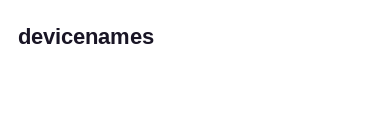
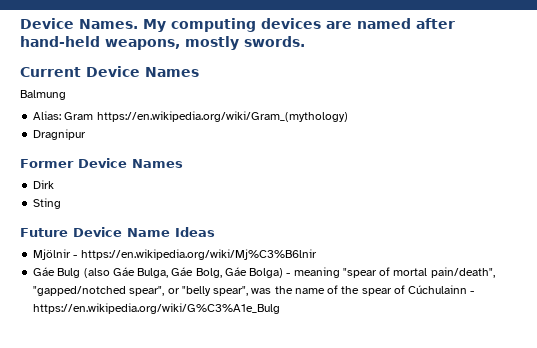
- devicenames
+ Device Names. My computing devices are named after hand-held weapons, mostly swords.
+ Current Device Names
+ Balmung
+ Alias: Gram https://en.wikipedia.org/wiki/Gram_(mythology)
+ Dragnipur
+ Former Device Names
+ Dirk
+ Sting
+ Future Device Name Ideas
+ Mjölnir - https://en.wikipedia.org/wiki/Mj%C3%B6lnir
+ Gáe Bulg (also Gáe Bulga, Gáe Bolg, Gáe Bolga) - meaning "spear of mortal pain/death", "gapped/notched spear", or "belly spear", was the name of the spear of Cúchulainn - https://en.wikipedia.org/wiki/G%C3%A1e_Bulg

